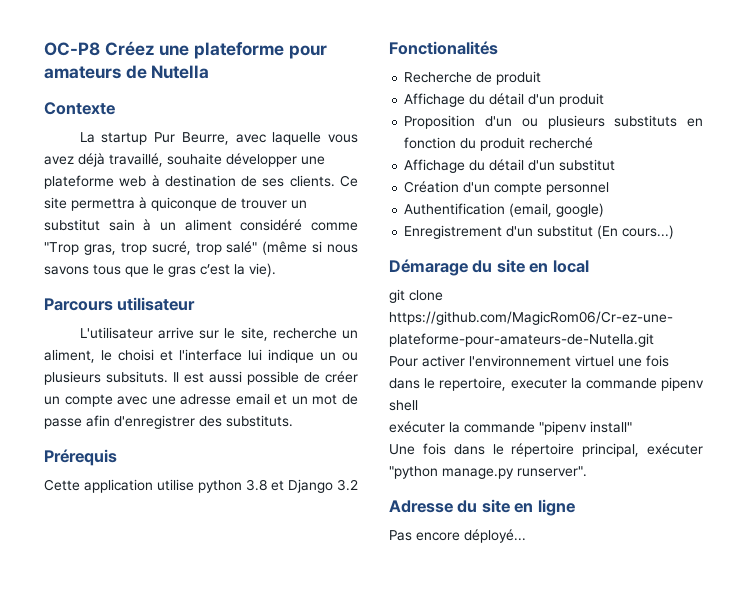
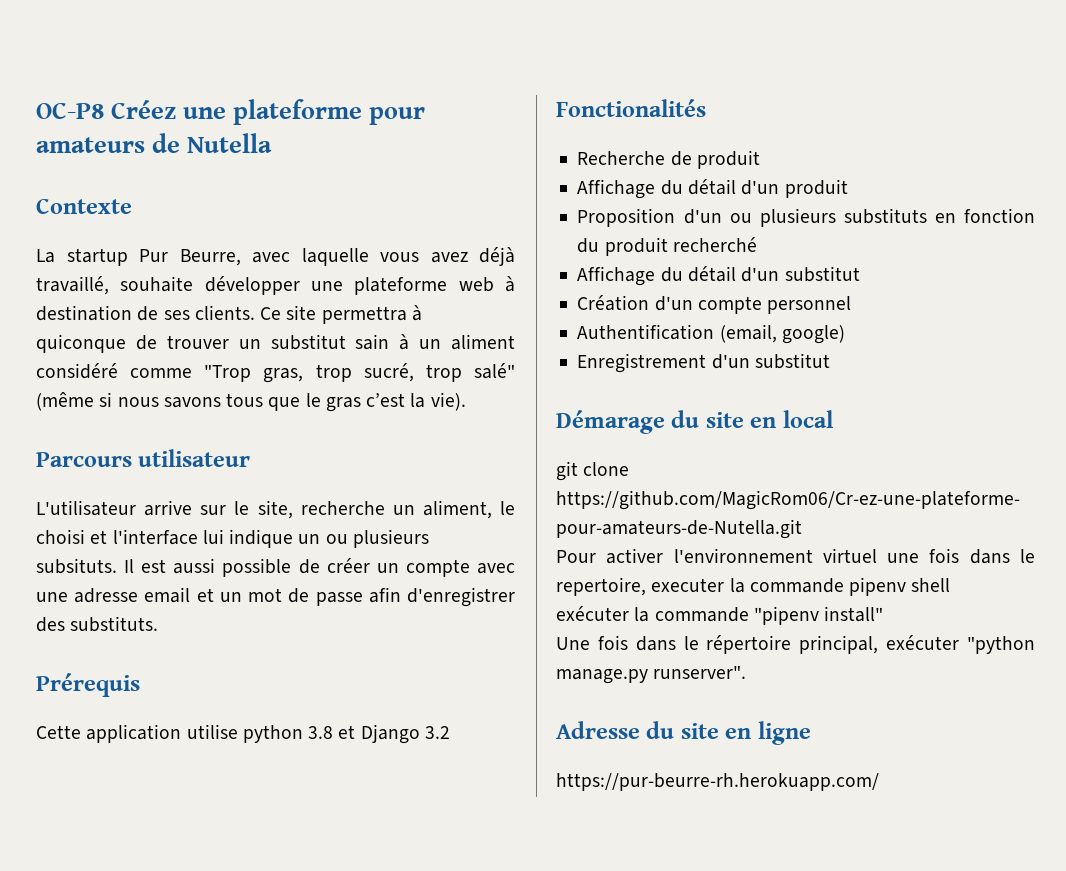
- Enregistrement d'un substitut (En cours...)
+ Enregistrement d'un substitut
- Pas encore déployé...
+ https://pur-beurre-rh.herokuapp.com/

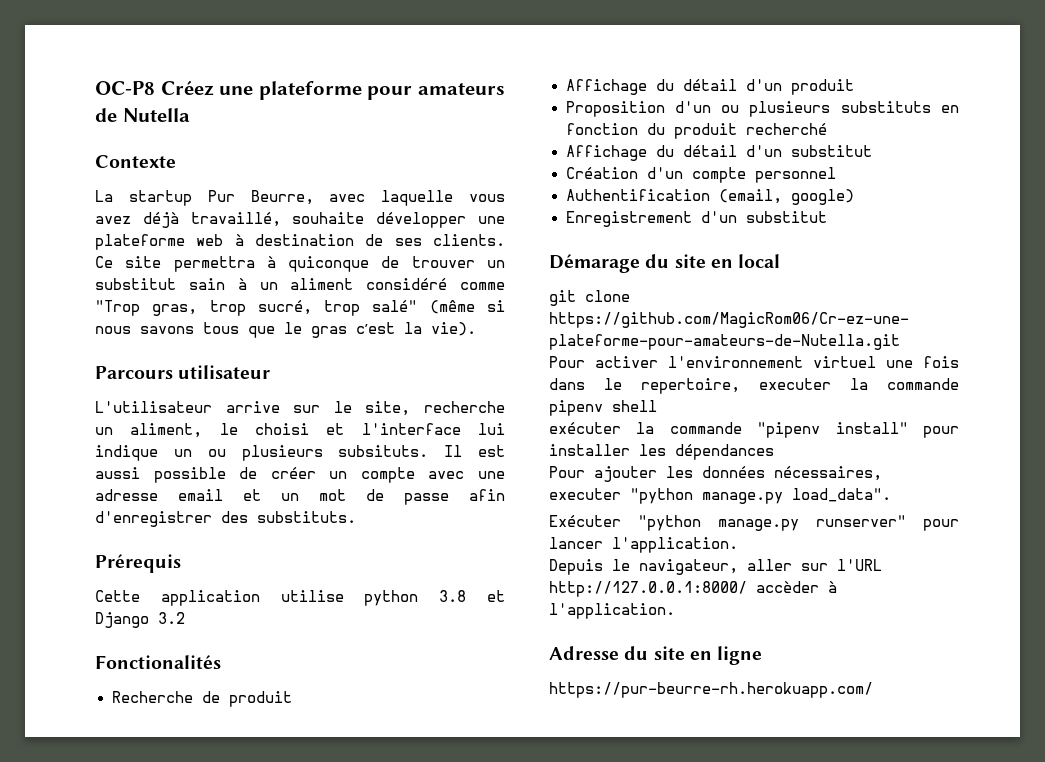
- exécuter la commande "pipenv install"
- Une fois dans le répertoire principal, exécuter "python manage.py runserver".
+ exécuter la commande "pipenv install" pour installer les dépendances
+ Pour ajouter les données nécessaires, executer "python manage.py load_data".
+ Exécuter "python manage.py runserver" pour lancer l'application.
+ Depuis le navigateur, aller sur l'URL http://127.0.0.1:8000/ accèder à l'application.

